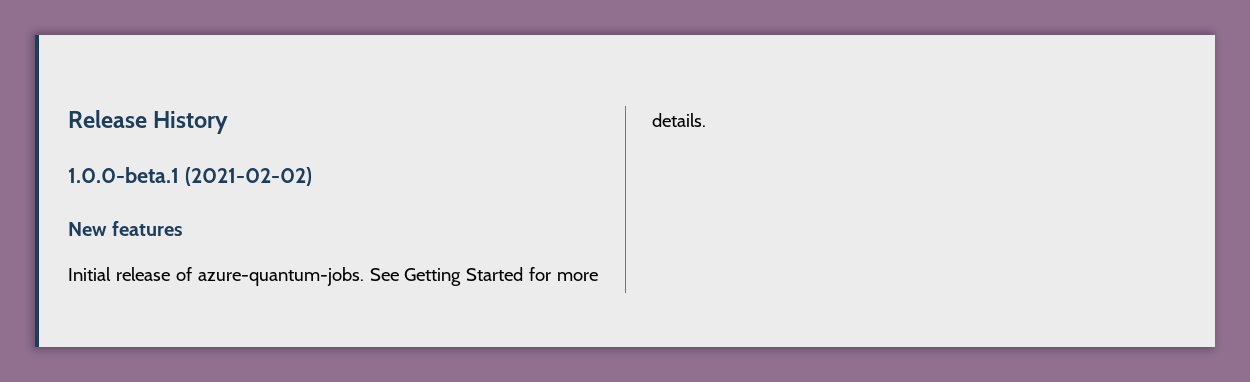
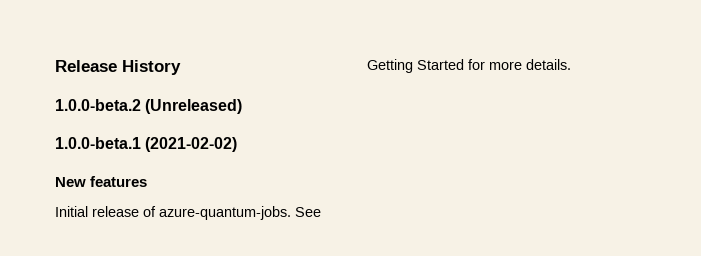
+ 1.0.0-beta.2 (Unreleased)

